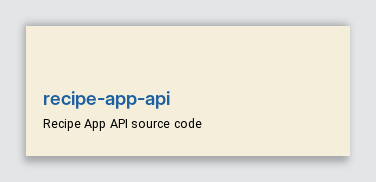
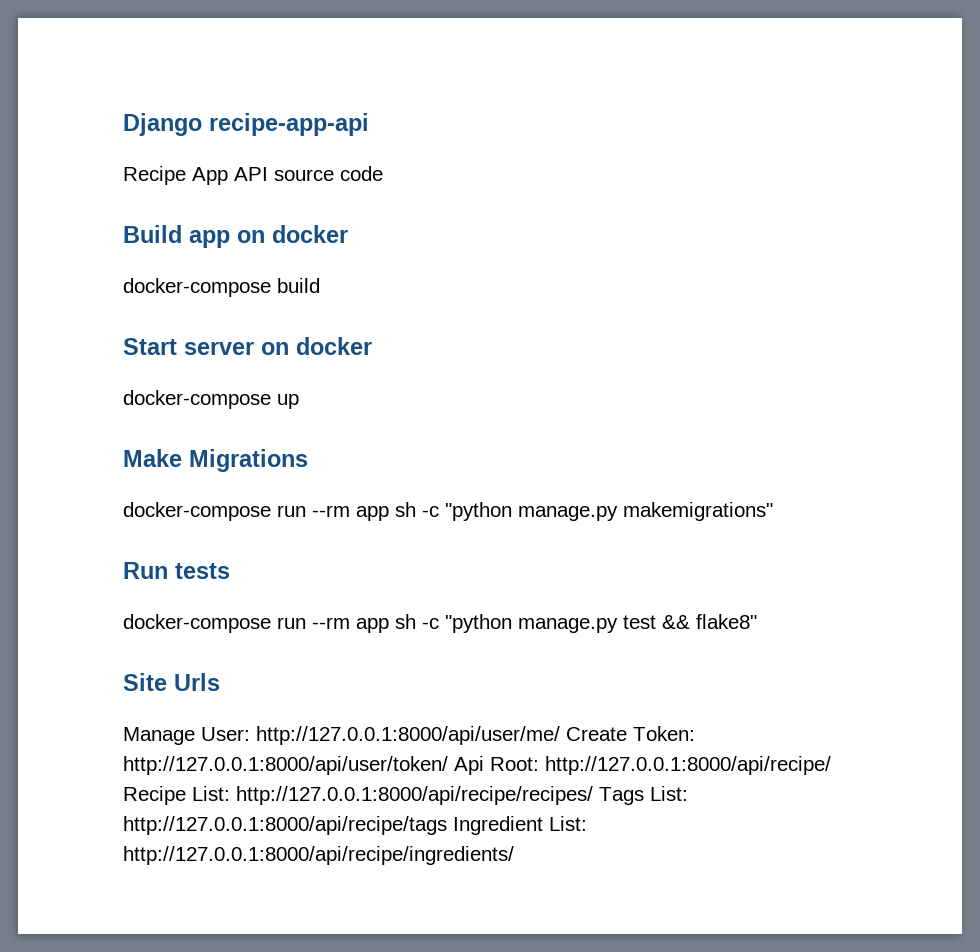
- recipe-app-api
+ Django recipe-app-api
+ Build app on docker
+ docker-compose build
+ Start server on docker
+ docker-compose up
+ Make Migrations
+ docker-compose run --rm app sh -c "python manage.py makemigrations"
+ Run tests
+ docker-compose run --rm app sh -c "python manage.py test && flake8"
+ Site Urls
+ Manage User: http://127.0.0.1:8000/api/user/me/ Create Token: http://127.0.0.1:8000/api/user/token/ Api Root: http://127.0.0.1:8000/api/recipe/ Recipe List: http://127.0.0.1:8000/api/recipe/recipes/ Tags List: http://127.0.0.1:8000/api/recipe/tags Ingredient List: http://127.0.0.1:8000/api/recipe/ingredients/

